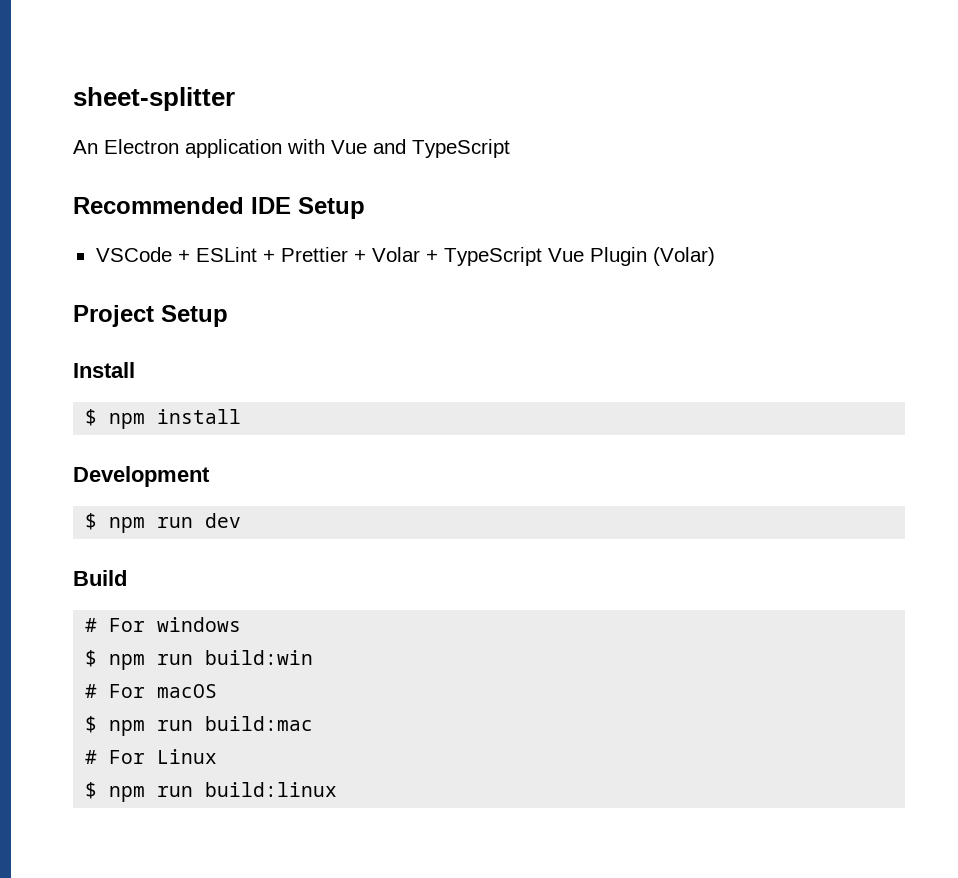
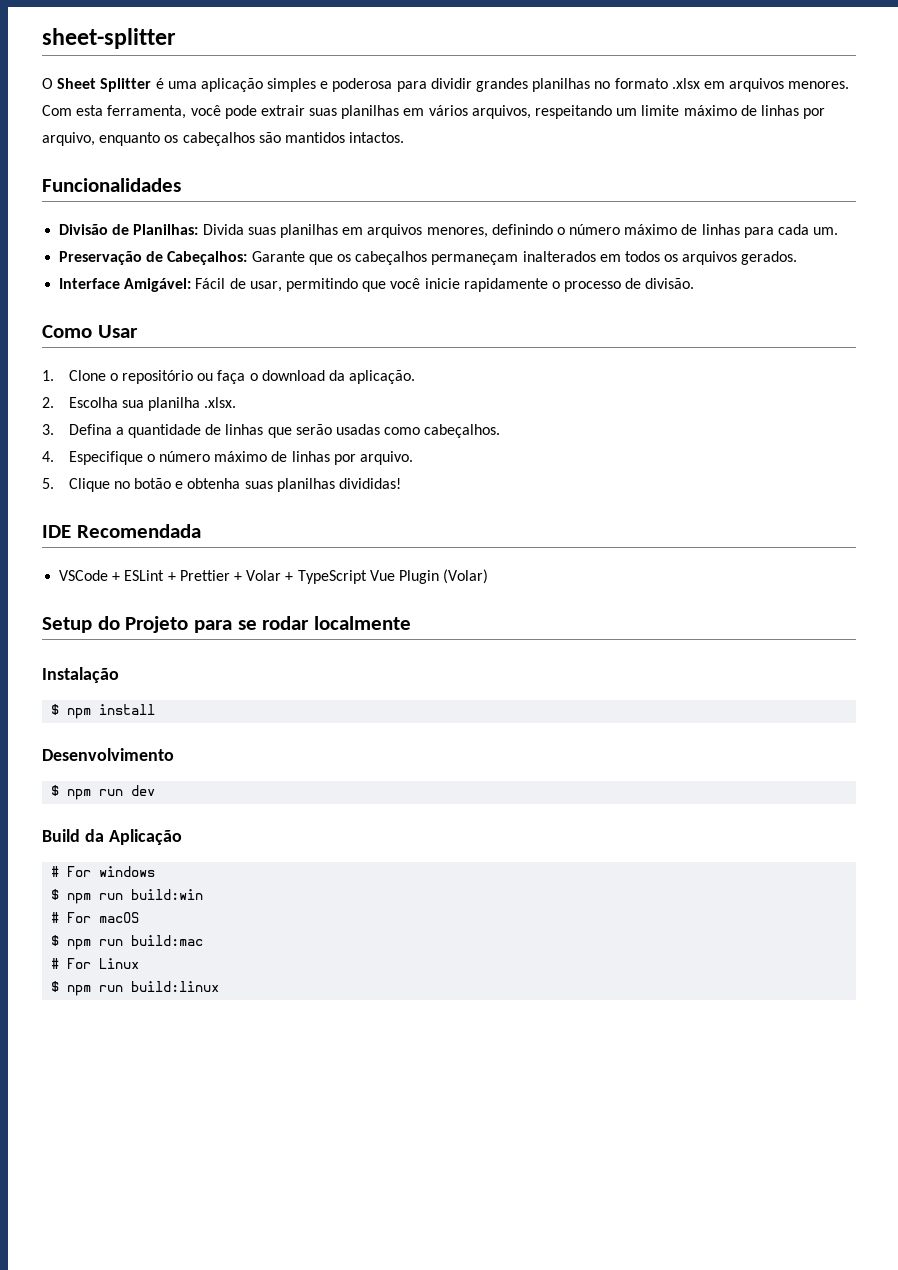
- An Electron application with Vue and TypeScript
- Recommended IDE Setup
+ O Sheet Splitter é uma aplicação simples e poderosa para dividir grandes planilhas no formato .xlsx em arquivos menores. Com esta ferramenta, você pode extrair suas planilhas em vários arquivos, respeitando um limite máximo de linhas por arquivo, enquanto os cabeçalhos são mantidos intactos.
+ Funcionalidades
+ Divisão de Planilhas: Divida suas planilhas em arquivos menores, definindo o número máximo de linhas para cada um.
+ Preservação de Cabeçalhos: Garante que os cabeçalhos permaneçam inalterados em todos os arquivos gerados.
+ Interface Amigável: Fácil de usar, permitindo que você inicie rapidamente o processo de divisão.
+ Como Usar
+ 1. Clone o repositório ou faça o download da aplicação.
+ 2. Escolha sua planilha .xlsx.
+ 3. Defina a quantidade de linhas que serão usadas como cabeçalhos.
+ 4. Especifique o número máximo de linhas por arquivo.
+ 5. Clique no botão e obtenha suas planilhas divididas!
+ IDE Recomendada
- Project Setup
- Install
+ Setup do Projeto para se rodar localmente
+ Instalação
- Development
+ Desenvolvimento
- Build
+ Build da Aplicação

